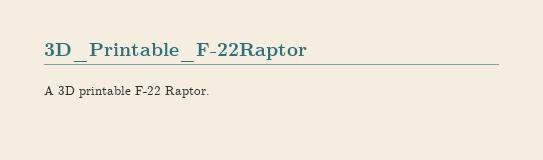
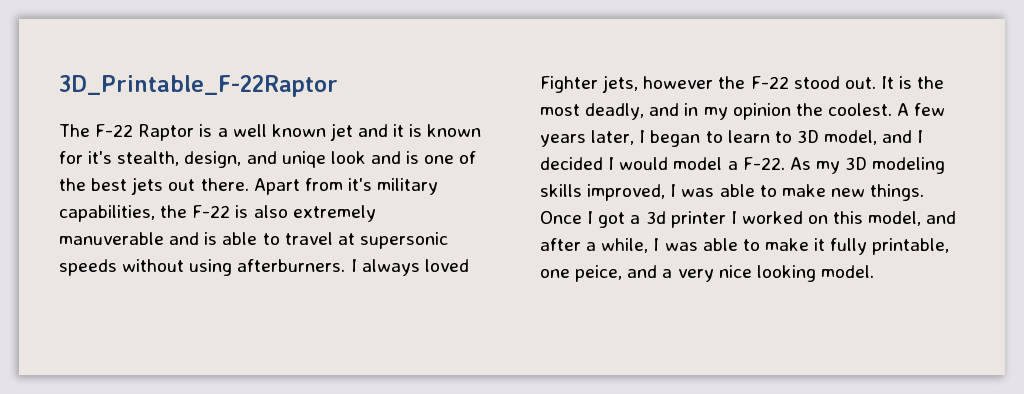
- A 3D printable F-22 Raptor.
+ The F-22 Raptor is a well known jet and it is known for it's stealth, design, and uniqe look and is one of the best jets out there. Apart from it's military capabilities, the F-22 is also extremely manuverable and is able to travel at supersonic speeds without using afterburners. I always loved Fighter jets, however the F-22 stood out. It is the most deadly, and in my opinion the coolest. A few years later, I began to learn to 3D model, and I decided I would model a F-22. As my 3D modeling skills improved, I was able to make new things. Once I got a 3d printer I worked on this model, and after a while, I was able to make it fully printable, one peice, and a very nice looking model.

